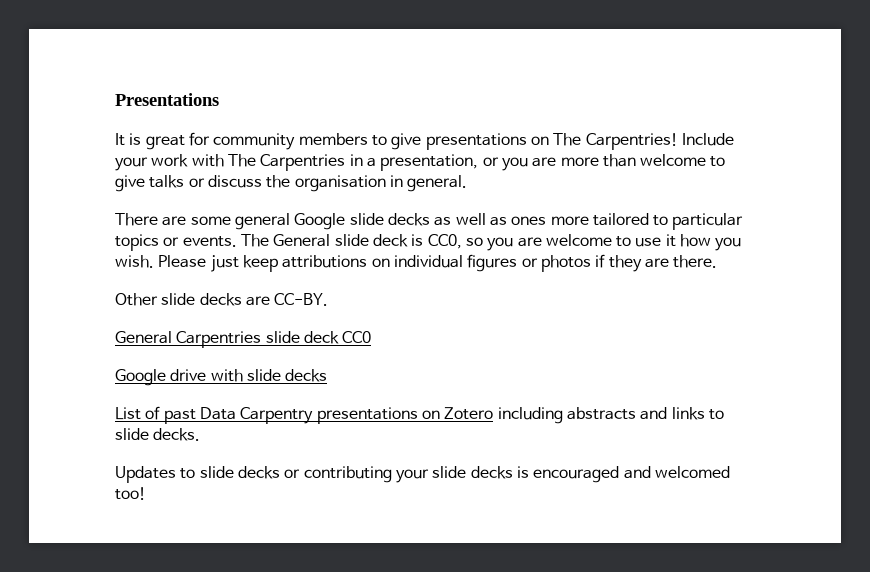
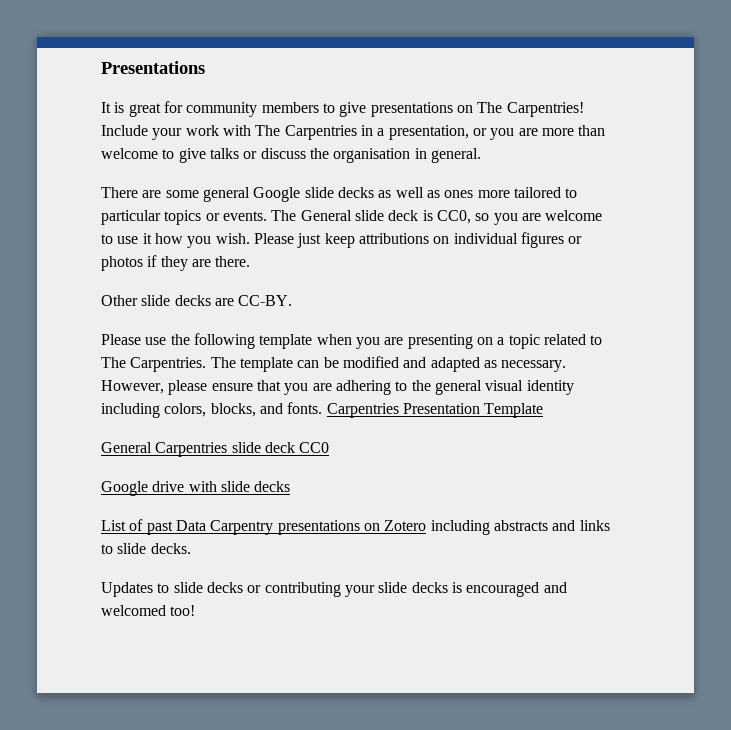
+ Please use the following template when you are presenting on a topic related to The Carpentries. The template can be modified and adapted as necessary. However, please ensure that you are adhering to the general visual identity including colors, blocks, and fonts. Carpentries Presentation Template

